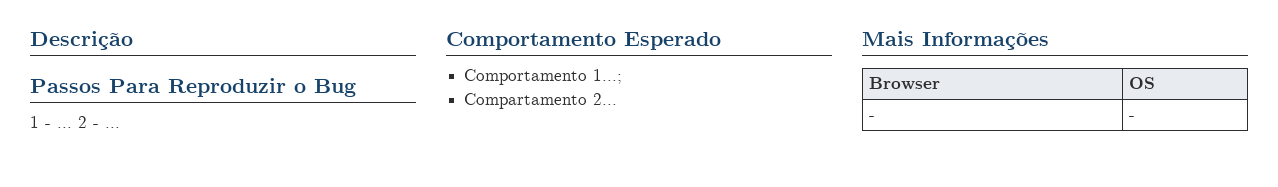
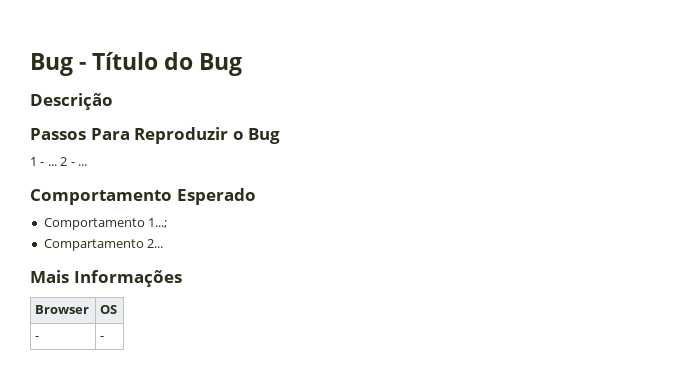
+ Bug - Título do Bug

